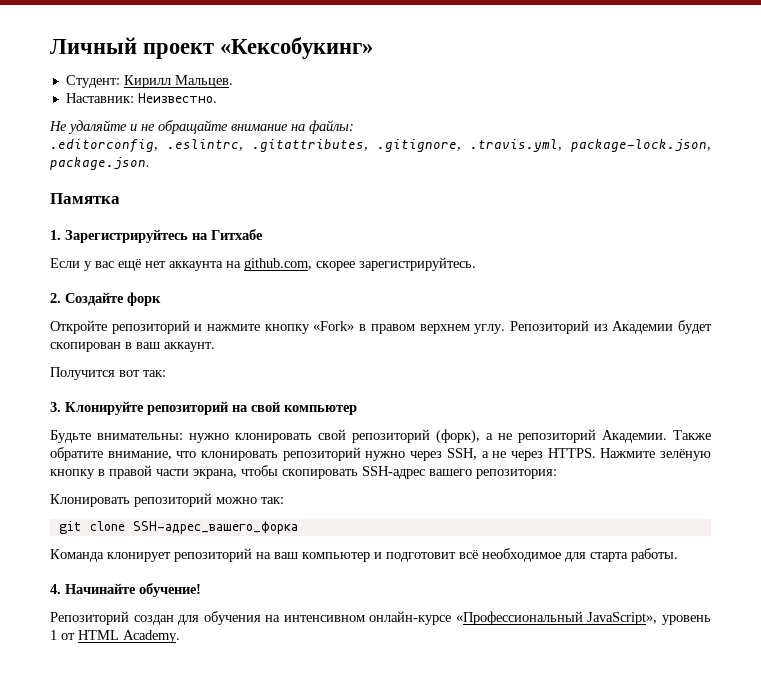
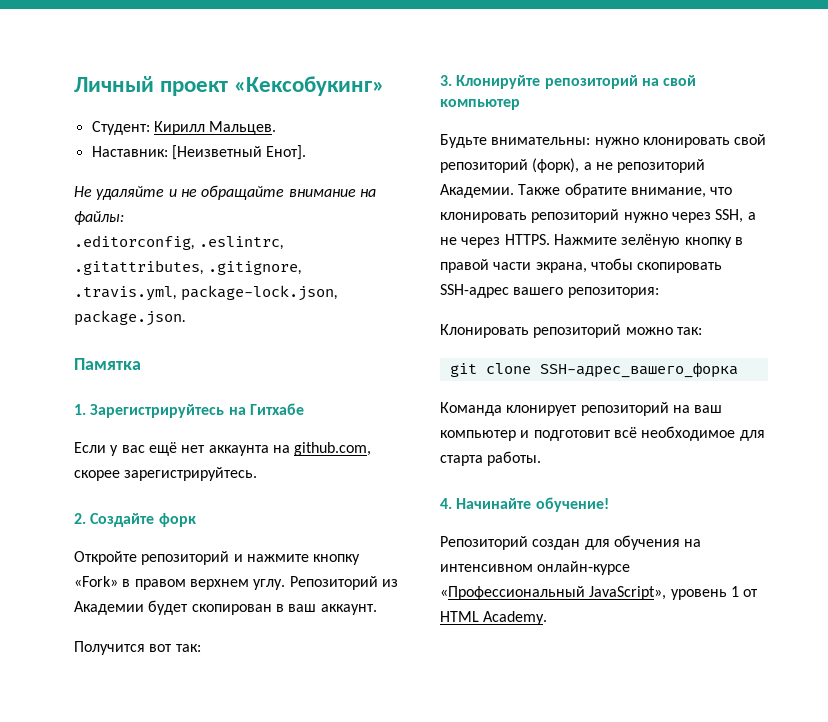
- Наставник: Неизвестно.
+ Наставник: [Неизветный Енот].

